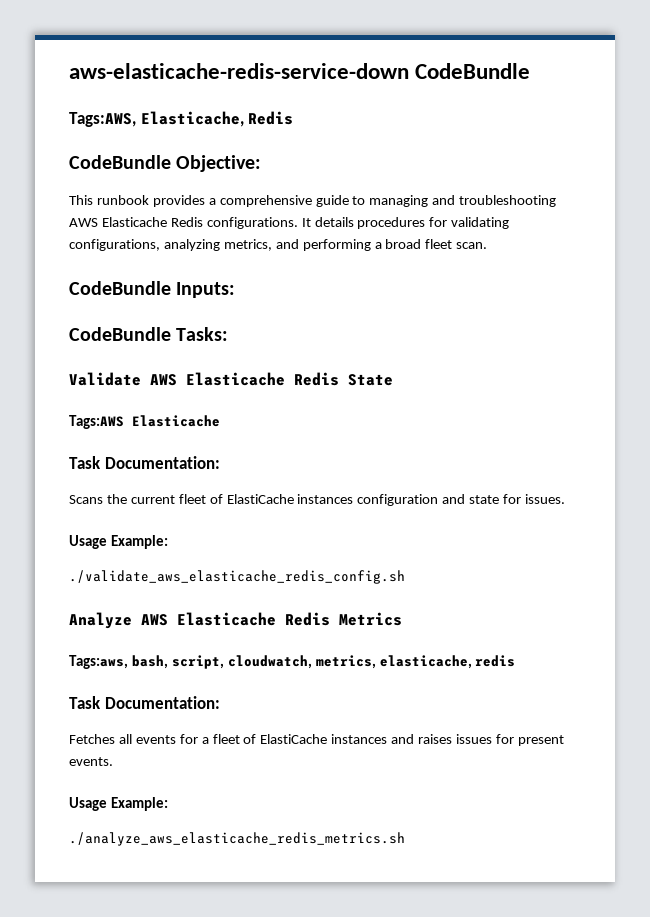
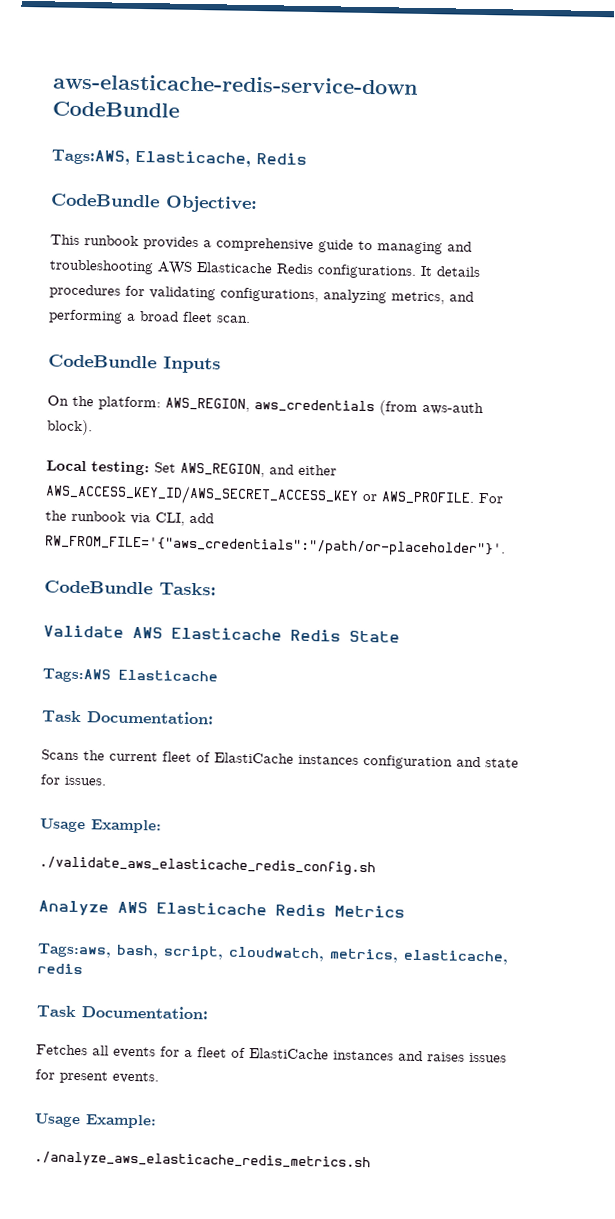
- CodeBundle Inputs:
+ CodeBundle Inputs
+ On the platform: AWS_REGION, aws_credentials (from aws-auth block).
+ Local testing: Set AWS_REGION, and either AWS_ACCESS_KEY_ID/AWS_SECRET_ACCESS_KEY or AWS_PROFILE. For the runbook via CLI, add RW_FROM_FILE='{"aws_credentials":"/path/or-placeholder"}'.

